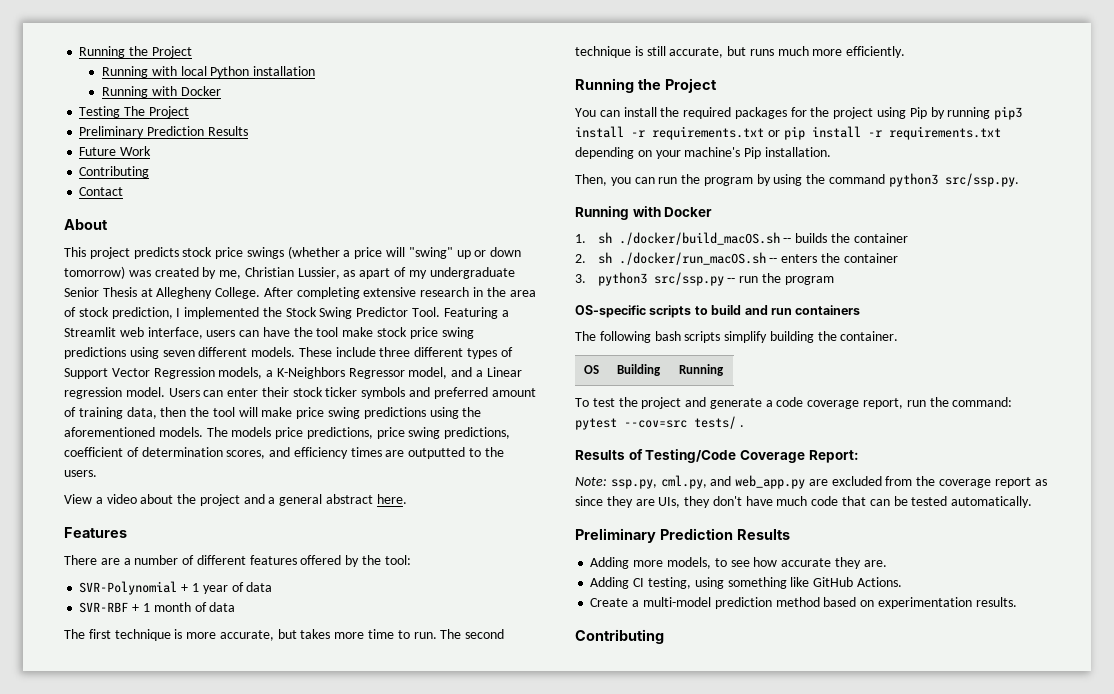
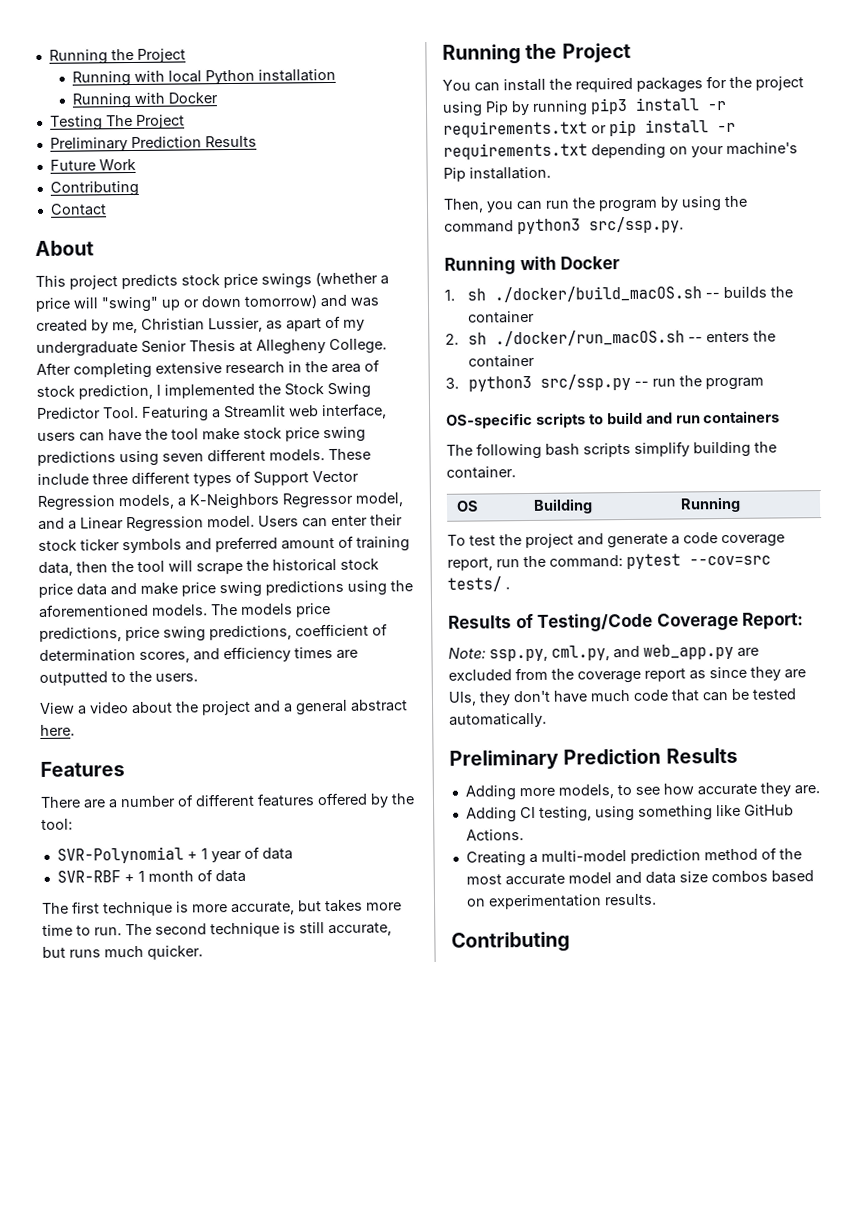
- This project predicts stock price swings (whether a price will "swing" up or down tomorrow) was created by me, Christian Lussier, as apart of my undergraduate Senior Thesis at Allegheny College.
+ This project predicts stock price swings (whether a price will "swing" up or down tomorrow) and was created by me, Christian Lussier, as apart of my undergraduate Senior Thesis at Allegheny College.
- These include three different types of Support Vector Regression models, a K-Neighbors Regressor model, and a Linear regression model.
+ These include three different types of Support Vector Regression models, a K-Neighbors Regressor model, and a Linear Regression model.
- Users can enter their stock ticker symbols and preferred amount of training data, then the tool will make price swing predictions using the aforementioned models.
+ Users can enter their stock ticker symbols and preferred amount of training data, then the tool will scrape the historical stock price data and make price swing predictions using the aforementioned models.
- The second technique is still accurate, but runs much more efficiently.
+ The second technique is still accurate, but runs much quicker.
- Create a multi-model prediction method based on experimentation results.
+ Creating a multi-model prediction method of the most accurate model and data size combos based on experimentation results.

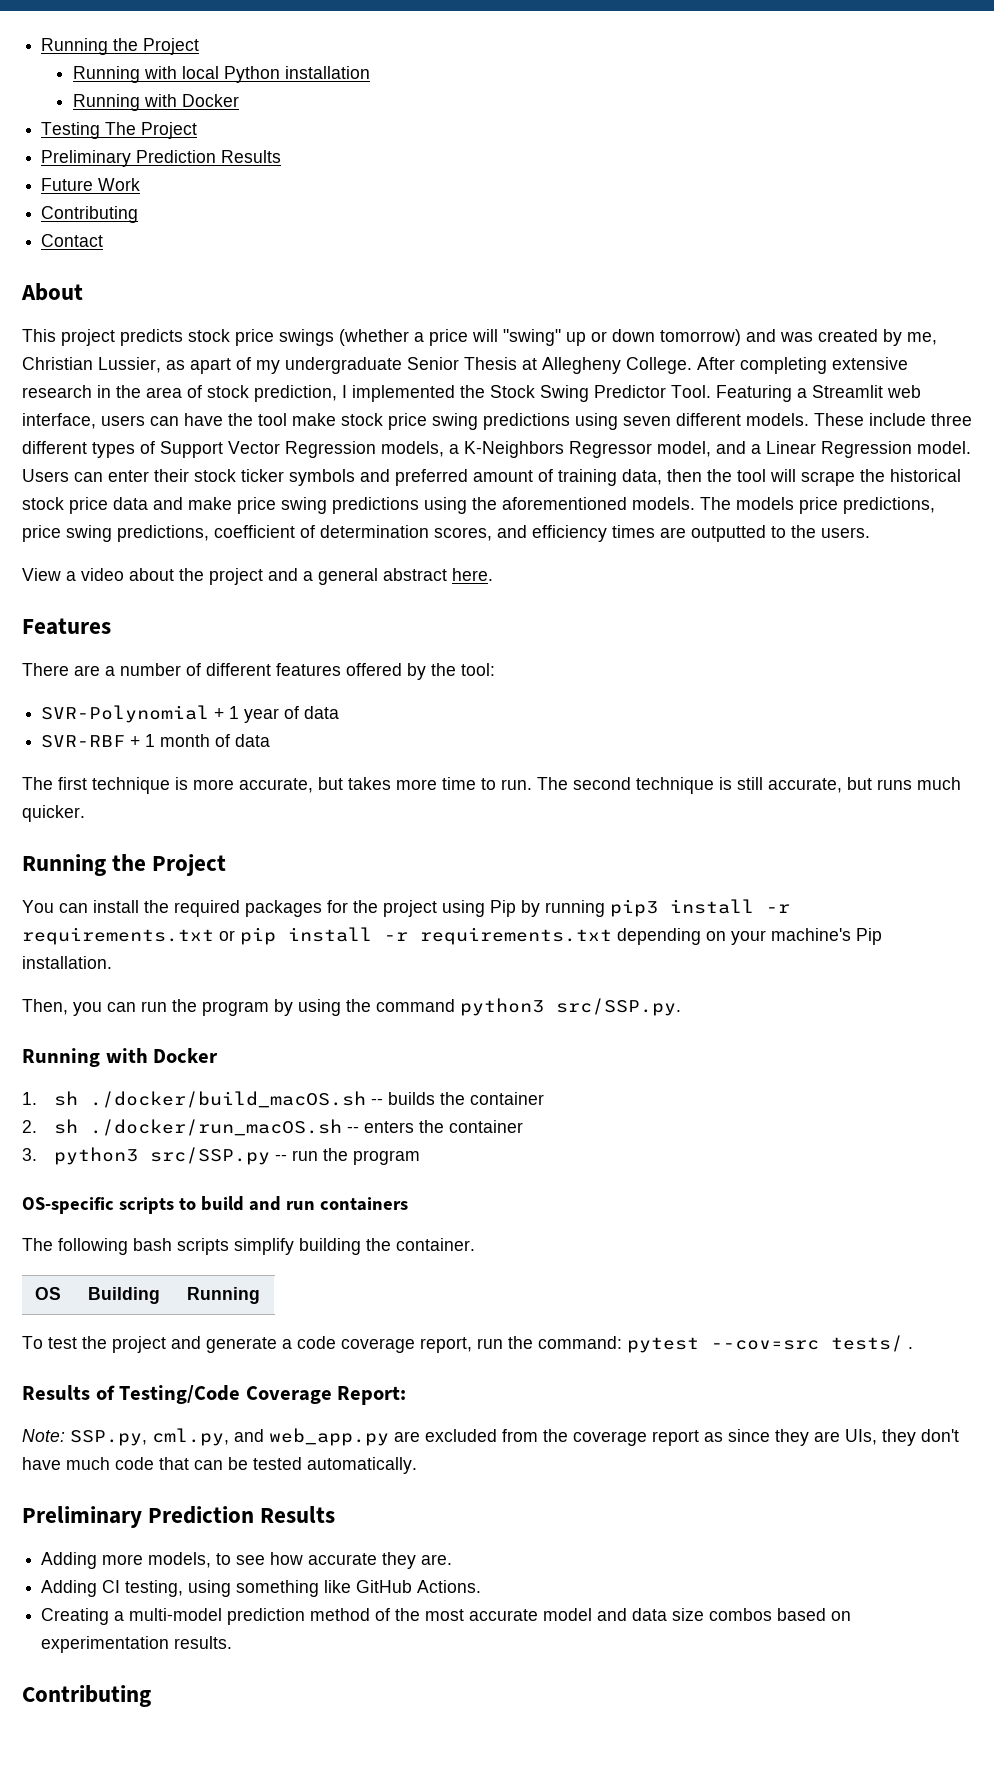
- Then, you can run the program by using the command python3 src/ssp.py.
+ Then, you can run the program by using the command python3 src/SSP.py.
- 3. python3 src/ssp.py -- run the program
+ 3. python3 src/SSP.py -- run the program
- Note: ssp.py, cml.py, and web_app.py are excluded from the coverage report as since they are UIs, they don't have much code that can be tested automatically.
+ Note: SSP.py, cml.py, and web_app.py are excluded from the coverage report as since they are UIs, they don't have much code that can be tested automatically.

